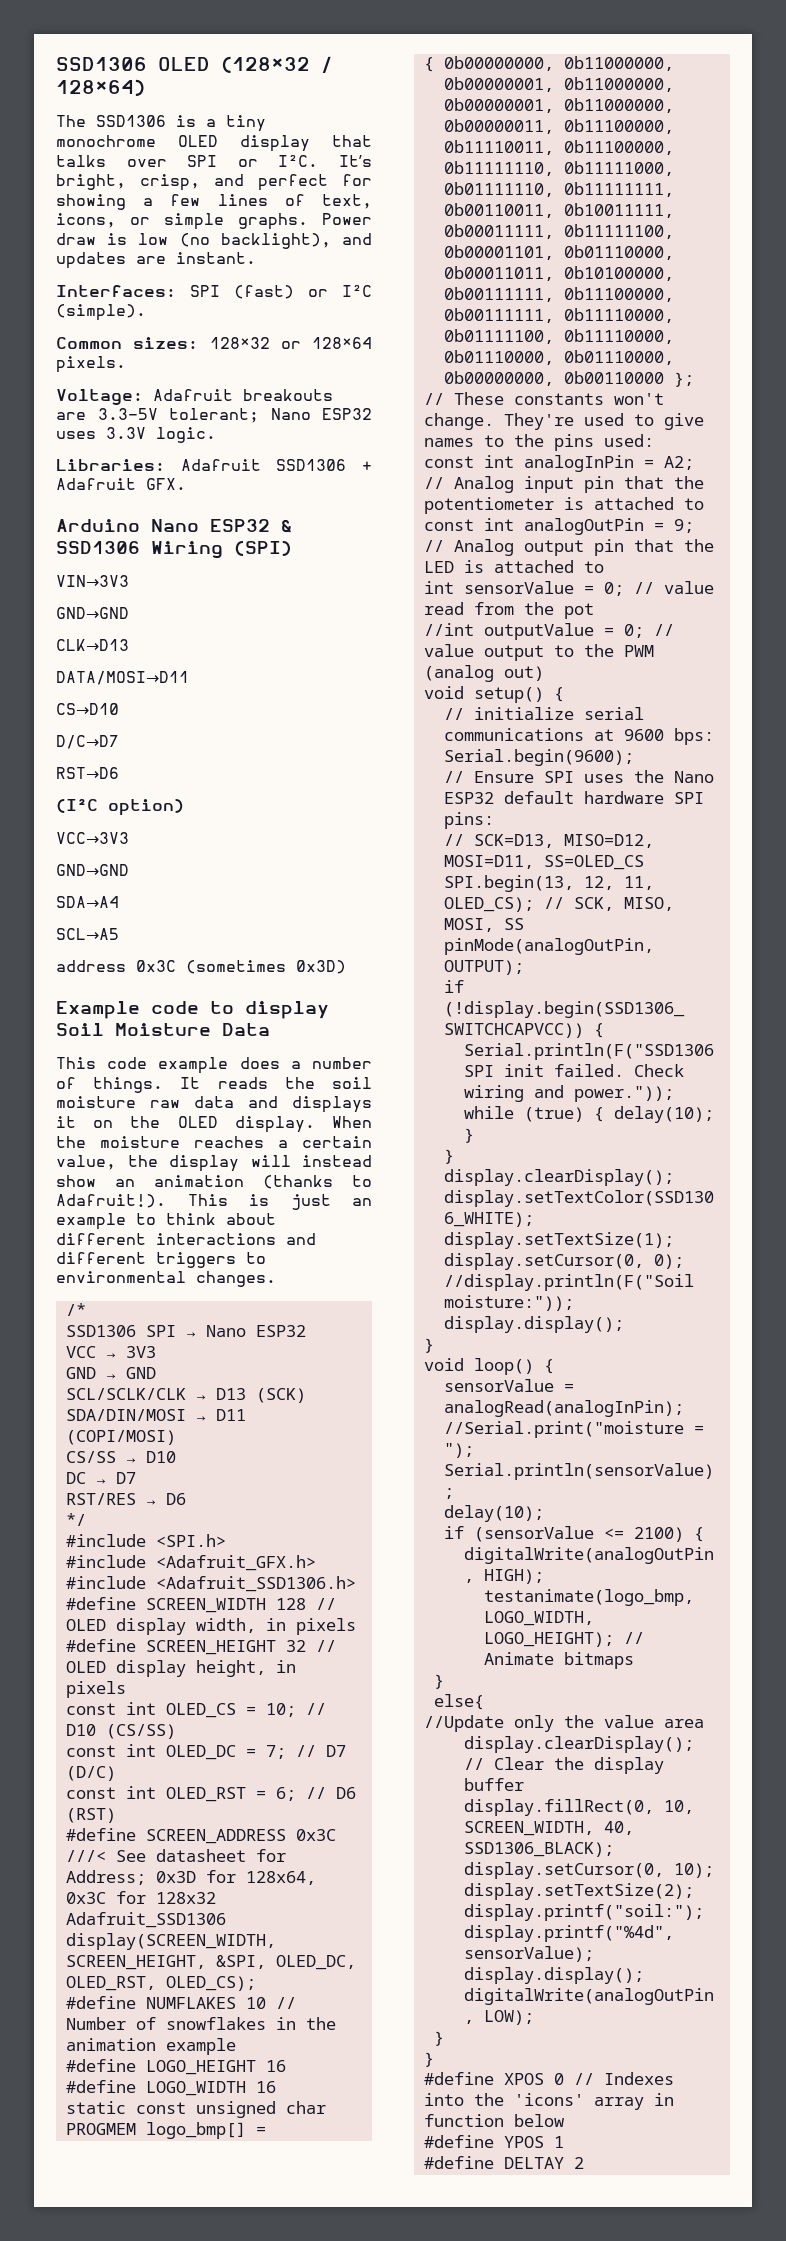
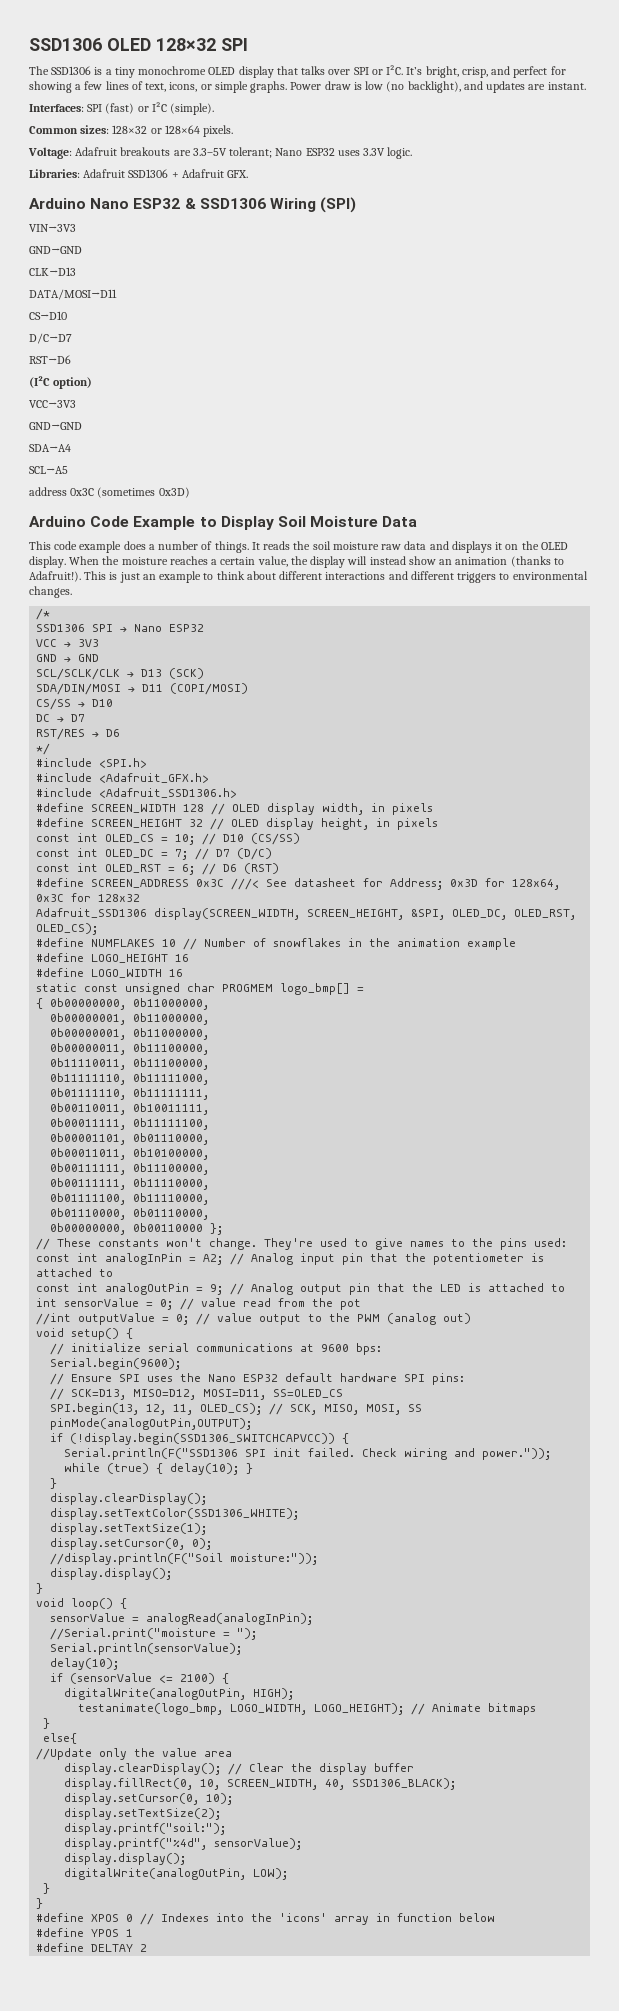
- SSD1306 OLED (128×32 / 128×64)
+ SSD1306 OLED 128×32 SPI
- Example code to display Soil Moisture Data
+ Arduino Code Example to Display Soil Moisture Data

